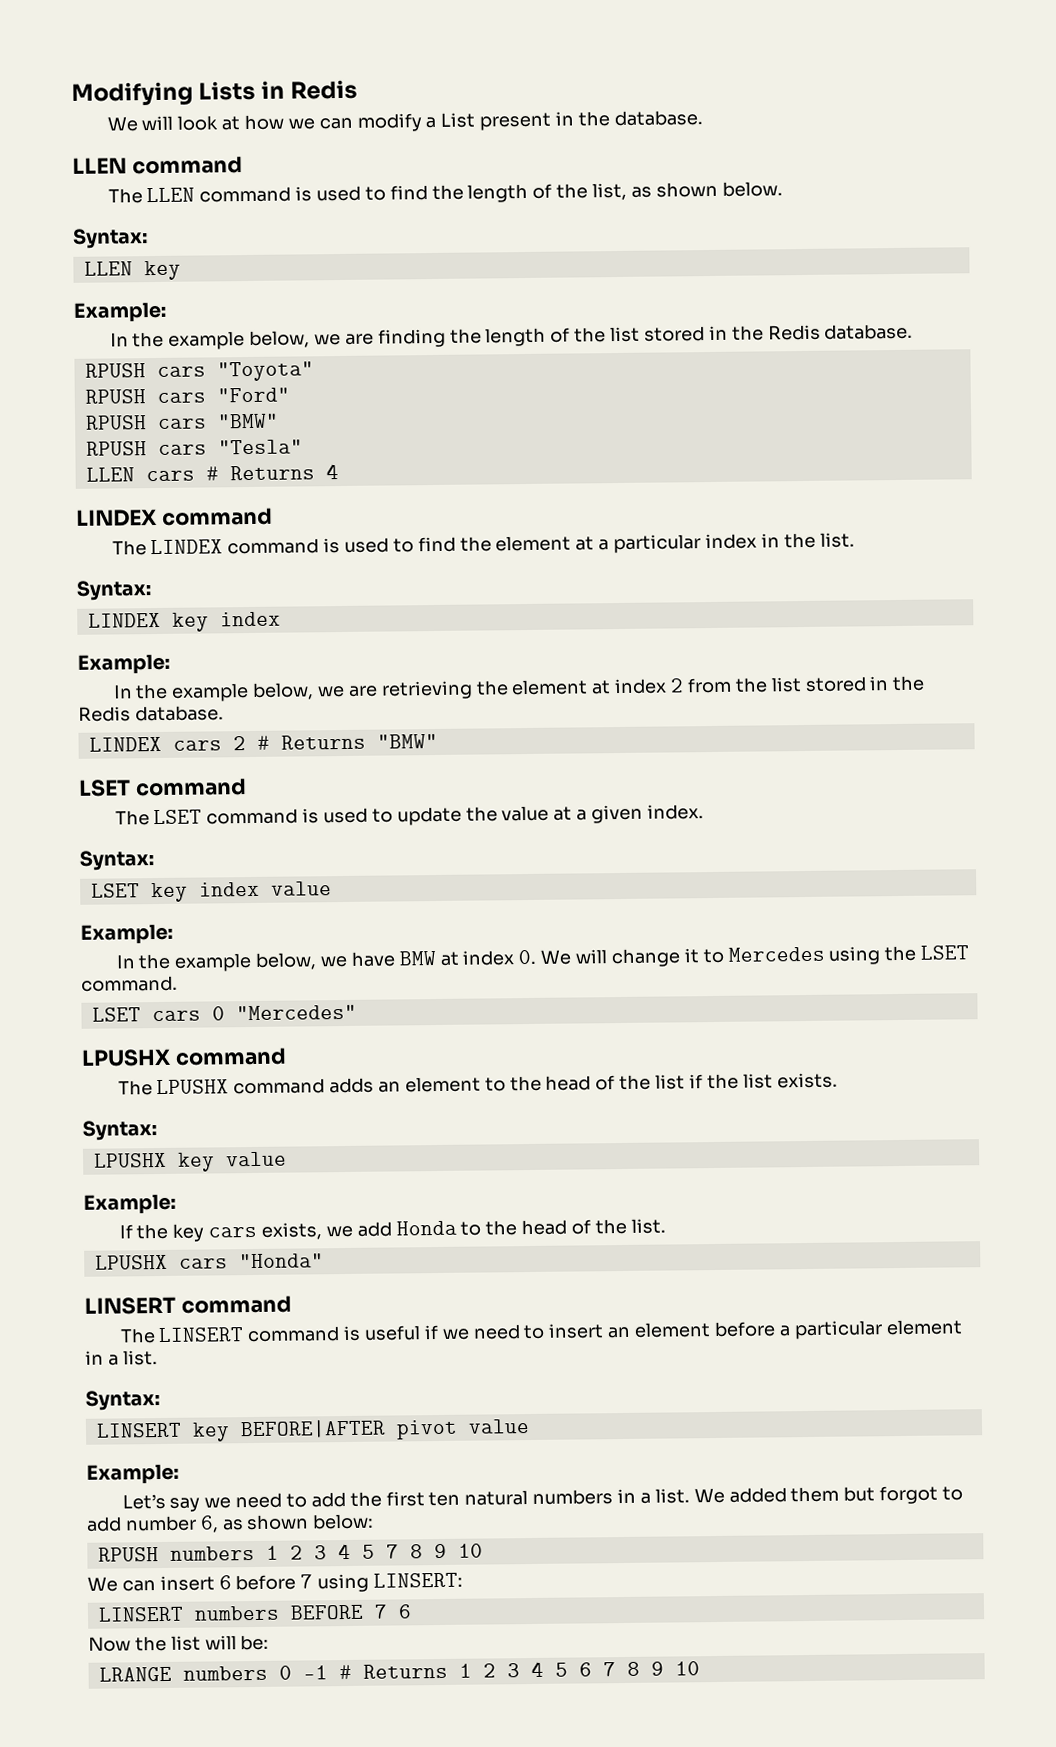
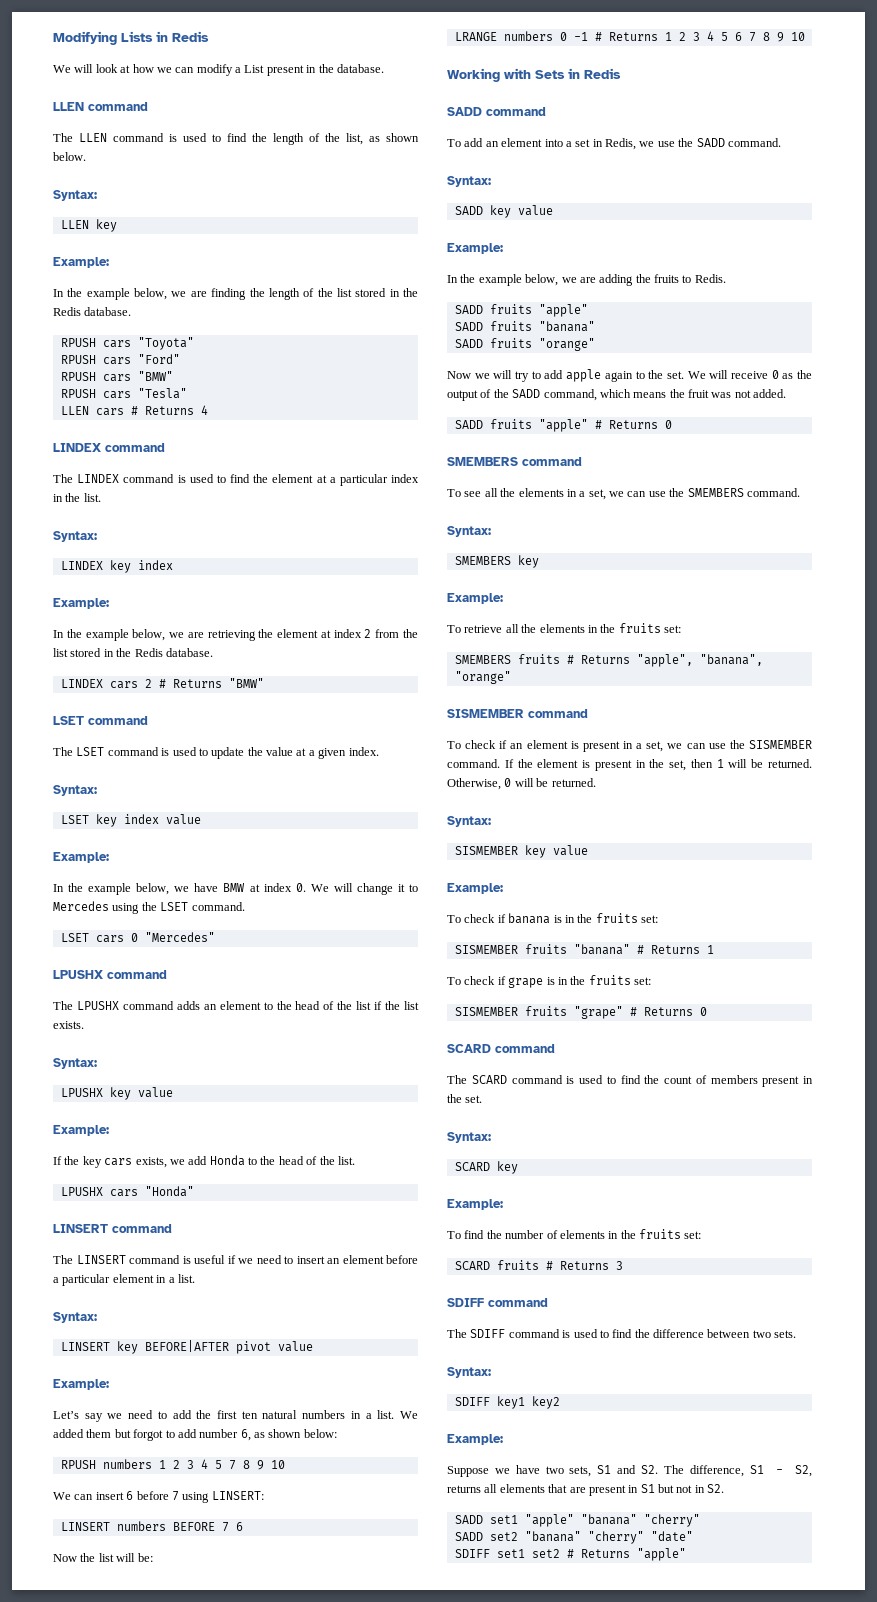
+ Working with Sets in Redis
+ SADD command
+ To add an element into a set in Redis, we use the SADD command.
+ Syntax:
+ SADD key value
+ Example:
+ In the example below, we are adding the fruits to Redis.
+ SADD fruits "apple"
+ SADD fruits "banana"
+ SADD fruits "orange"
+ Now we will try to add apple again to the set. We will receive 0 as the output of the SADD command, which means the fruit was not added.
+ SADD fruits "apple" # Returns 0
+ SMEMBERS command
+ To see all the elements in a set, we can use the SMEMBERS command.
+ Syntax:
+ SMEMBERS key
+ Example:
+ To retrieve all the elements in the fruits set:
+ SMEMBERS fruits # Returns "apple", "banana", "orange"
+ SISMEMBER command
+ To check if an element is present in a set, we can use the SISMEMBER command. If the element is present in the set, then 1 will be returned. Otherwise, 0 will be returned.
+ Syntax:
+ SISMEMBER key value
+ Example:
+ To check if banana is in the fruits set:
+ SISMEMBER fruits "banana" # Returns 1
+ To check if grape is in the fruits set:
+ SISMEMBER fruits "grape" # Returns 0
+ SCARD command
+ The SCARD command is used to find the count of members present in the set.
+ Syntax:
+ SCARD key
+ Example:
+ To find the number of elements in the fruits set:
+ SCARD fruits # Returns 3
+ SDIFF command
+ The SDIFF command is used to find the difference between two sets.
+ Syntax:
+ SDIFF key1 key2
+ Example:
+ Suppose we have two sets, S1 and S2. The difference, S1 - S2, returns all elements that are present in S1 but not in S2.
+ SADD set1 "apple" "banana" "cherry"
+ SADD set2 "banana" "cherry" "date"
+ SDIFF set1 set2 # Returns "apple"

